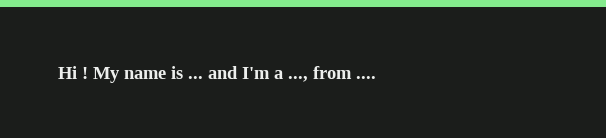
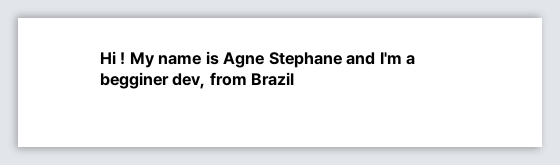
- My name is ... and I'm a ..., from ....
+ My name is Agne Stephane and I'm a begginer dev, from Brazil

